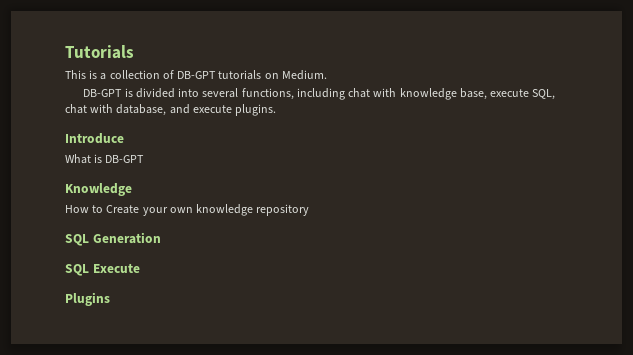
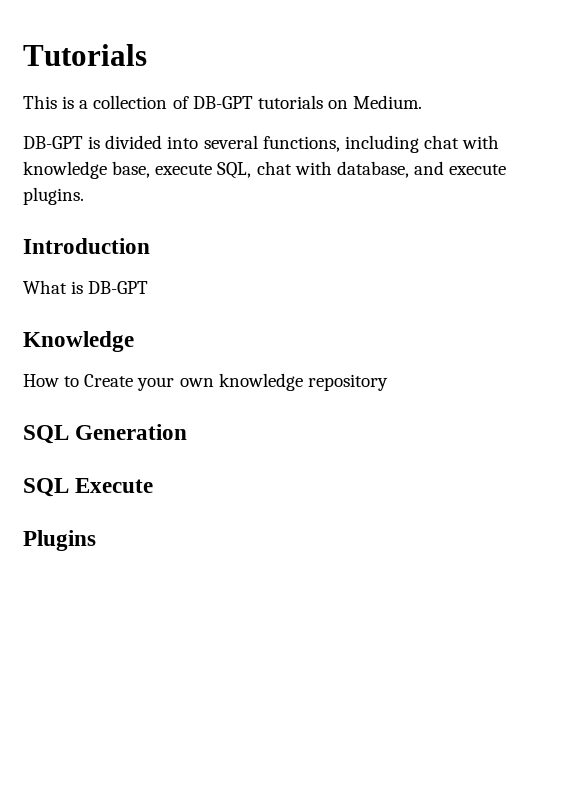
- Introduce
+ Introduction

